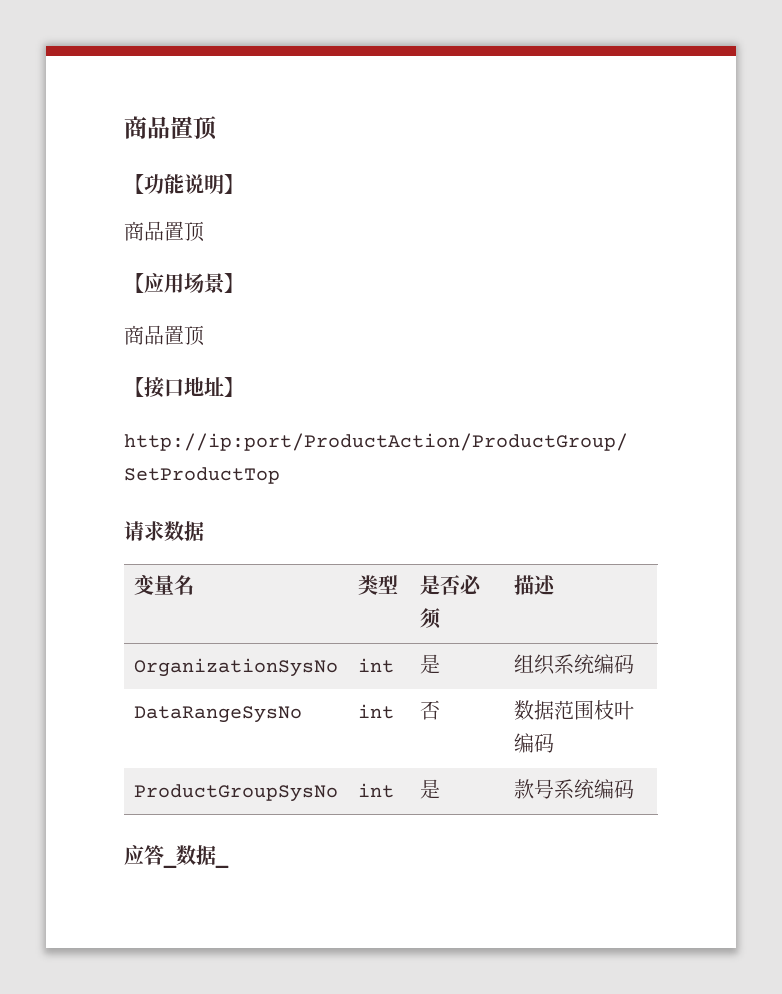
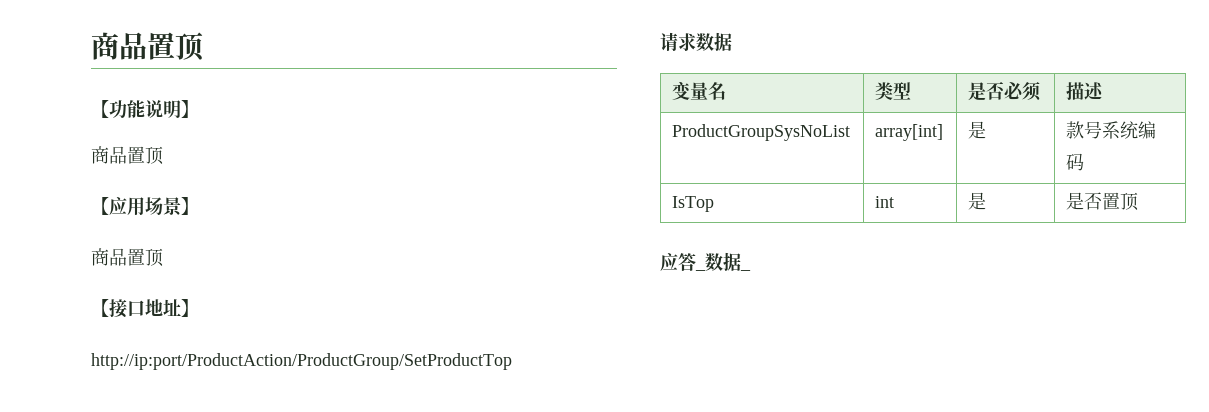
- OrganizationSysNo | int | 是 | 组织系统编码
- DataRangeSysNo | int | 否 | 数据范围枝叶编码
- ProductGroupSysNo | int | 是 | 款号系统编码
+ ProductGroupSysNoList | array[int] | 是 | 款号系统编码
+ IsTop | int | 是 | 是否置顶

